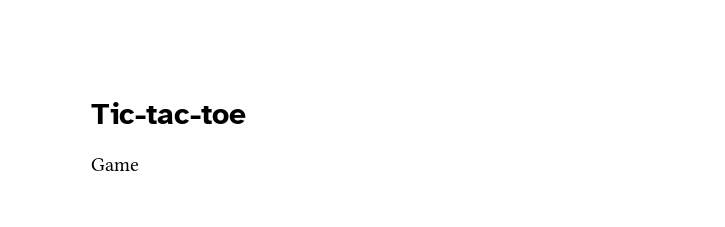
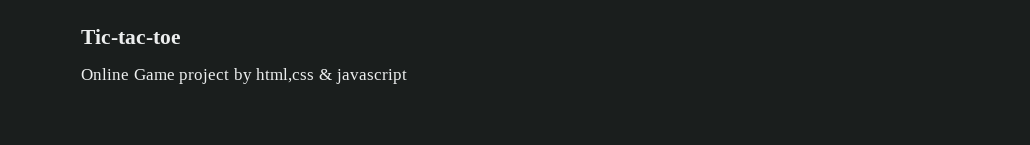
- Game
+ Online Game project by html,css & javascript

